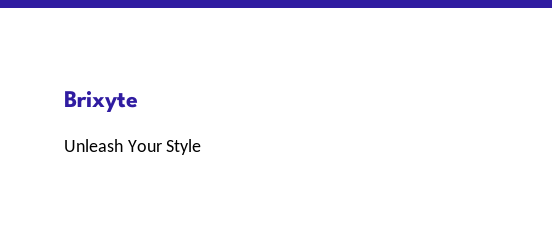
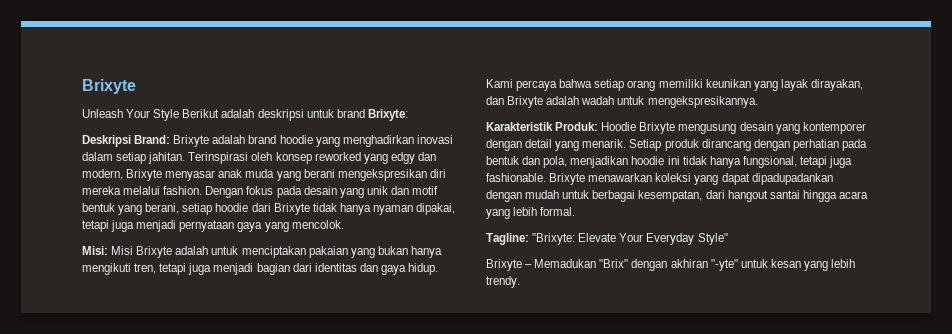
- Unleash Your Style
+ Unleash Your Style Berikut adalah deskripsi untuk brand Brixyte:
+ Deskripsi Brand: Brixyte adalah brand hoodie yang menghadirkan inovasi dalam setiap jahitan. Terinspirasi oleh konsep reworked yang edgy dan modern, Brixyte menyasar anak muda yang berani mengekspresikan diri mereka melalui fashion. Dengan fokus pada desain yang unik dan motif bentuk yang berani, setiap hoodie dari Brixyte tidak hanya nyaman dipakai, tetapi juga menjadi pernyataan gaya yang mencolok.
+ Misi: Misi Brixyte adalah untuk menciptakan pakaian yang bukan hanya mengikuti tren, tetapi juga menjadi bagian dari identitas dan gaya hidup. Kami percaya bahwa setiap orang memiliki keunikan yang layak dirayakan, dan Brixyte adalah wadah untuk mengekspresikannya.
+ Karakteristik Produk: Hoodie Brixyte mengusung desain yang kontemporer dengan detail yang menarik. Setiap produk dirancang dengan perhatian pada bentuk dan pola, menjadikan hoodie ini tidak hanya fungsional, tetapi juga fashionable. Brixyte menawarkan koleksi yang dapat dipadupadankan dengan mudah untuk berbagai kesempatan, dari hangout santai hingga acara yang lebih formal.
+ Tagline: "Brixyte: Elevate Your Everyday Style"
+ Brixyte – Memadukan "Brix" dengan akhiran "-yte" untuk kesan yang lebih trendy.

